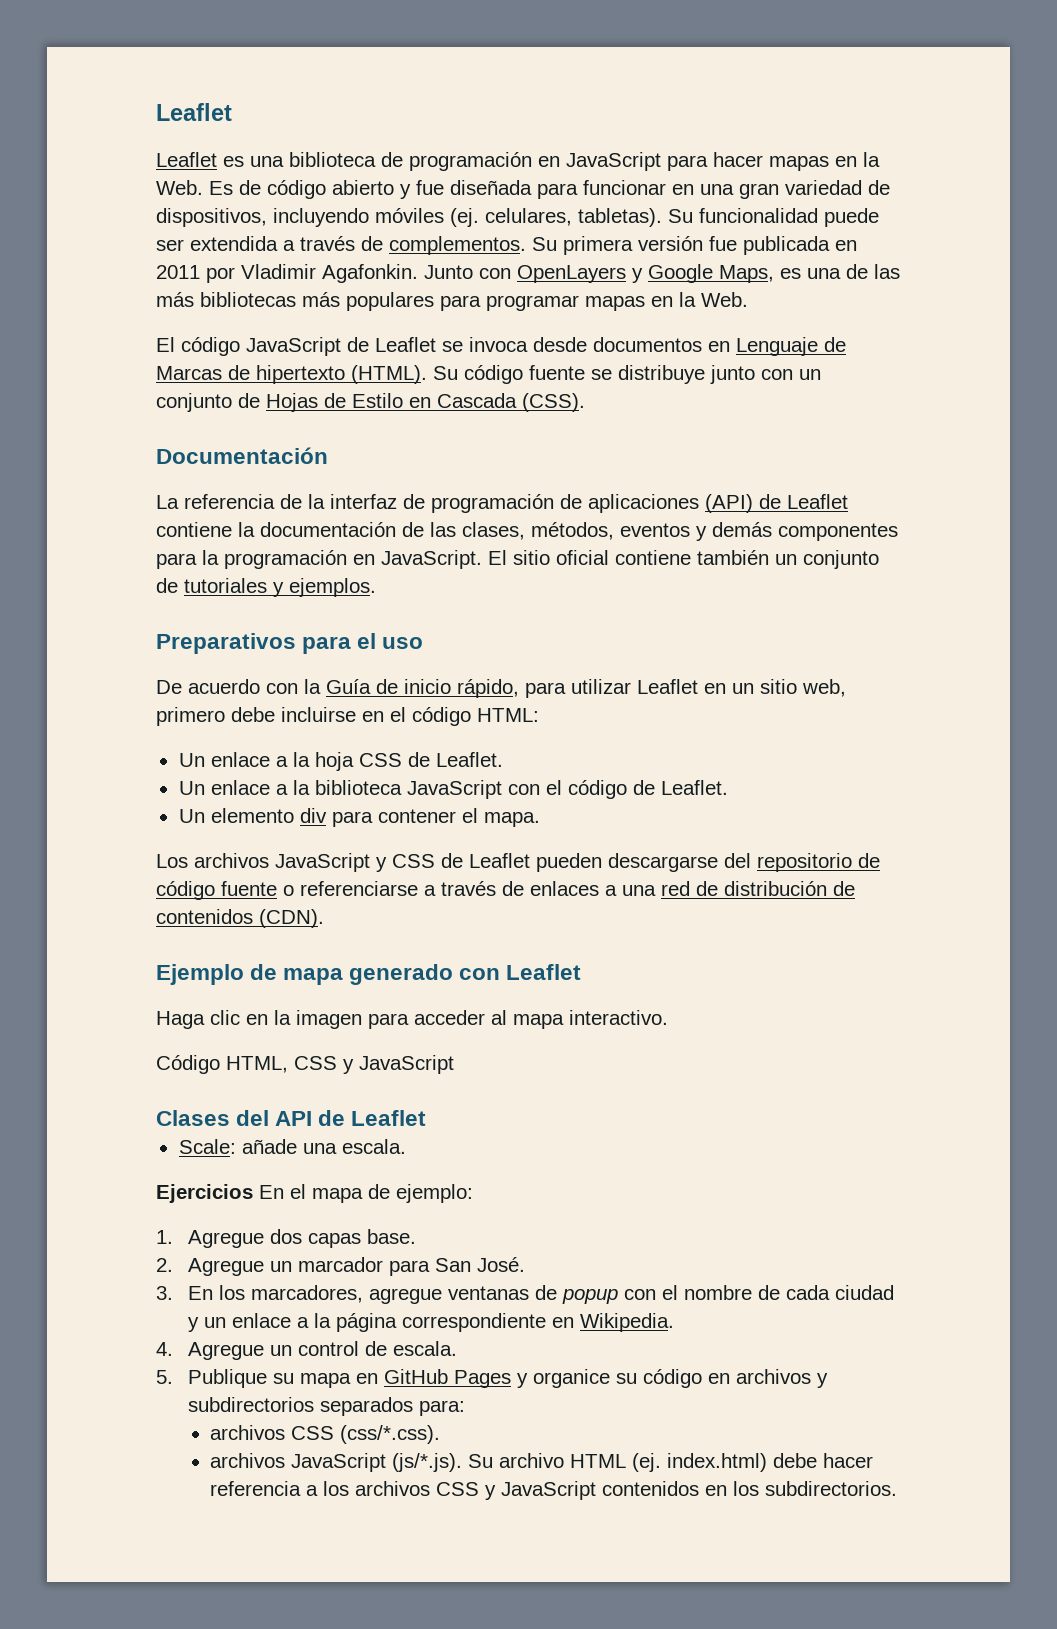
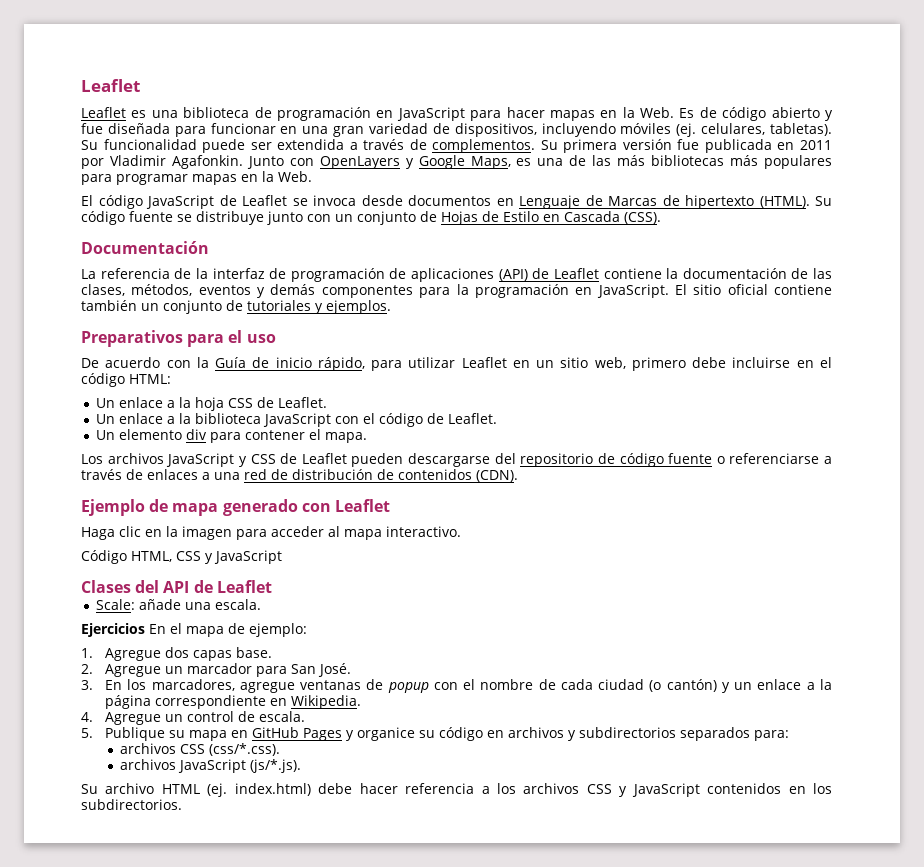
- 3. En los marcadores, agregue ventanas de popup con el nombre de cada ciudad y un enlace a la página correspondiente en Wikipedia.
+ 3. En los marcadores, agregue ventanas de popup con el nombre de cada ciudad (o cantón) y un enlace a la página correspondiente en Wikipedia.
- archivos JavaScript (js/*.js). Su archivo HTML (ej. index.html) debe hacer referencia a los archivos CSS y JavaScript contenidos en los subdirectorios.
+ archivos JavaScript (js/*.js).
+ Su archivo HTML (ej. index.html) debe hacer referencia a los archivos CSS y JavaScript contenidos en los subdirectorios.

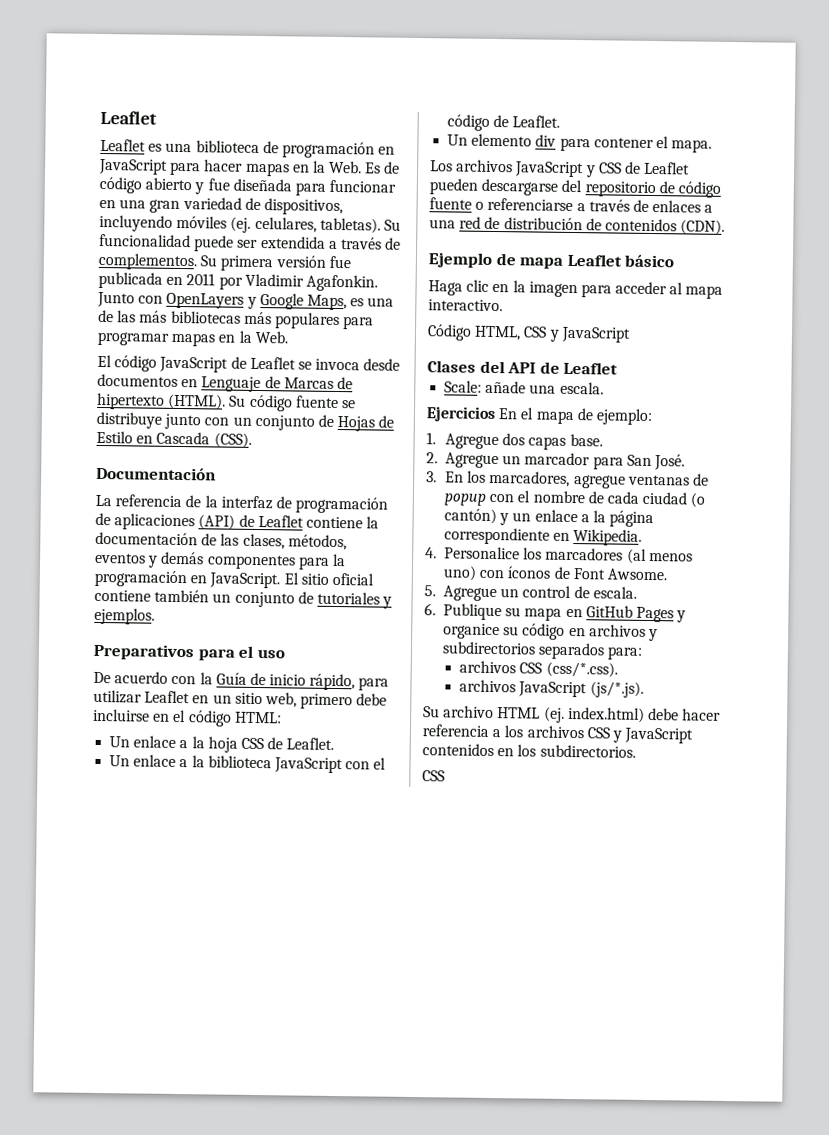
- Ejemplo de mapa generado con Leaflet
+ Ejemplo de mapa Leaflet básico
- 4. Agregue un control de escala.
+ 4. Personalice los marcadores (al menos uno) con íconos de Font Awsome.
+ 5. Agregue un control de escala.
- 5. Publique su mapa en GitHub Pages y organice su código en archivos y subdirectorios separados para:
+ 6. Publique su mapa en GitHub Pages y organice su código en archivos y subdirectorios separados para:
  Su archivo HTML (ej. index.html) debe hacer referencia a los archivos CSS y JavaScript contenidos en los subdirectorios.
+ CSS

